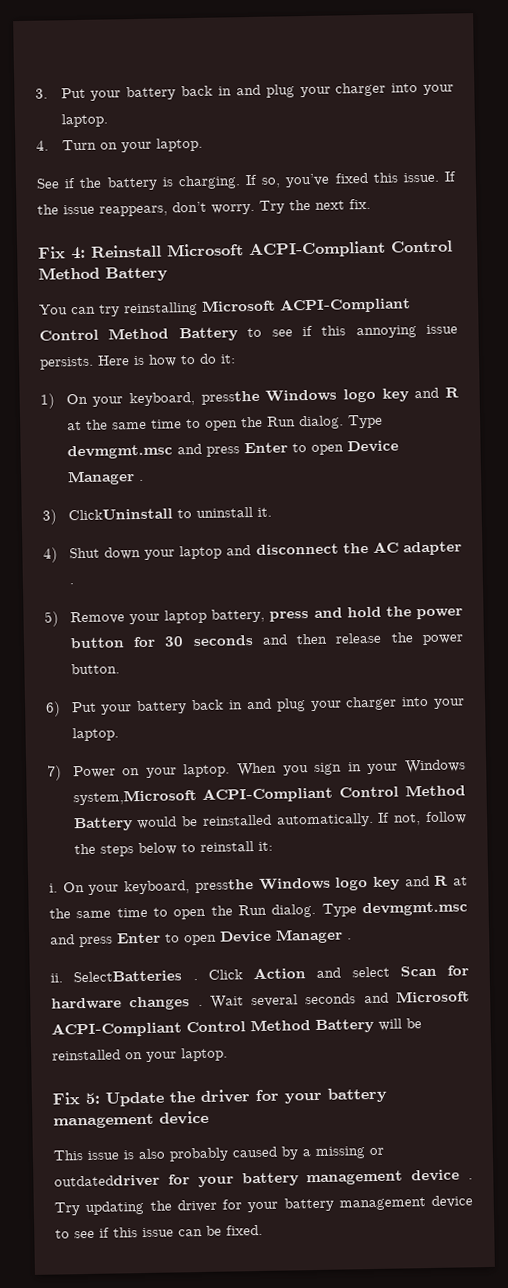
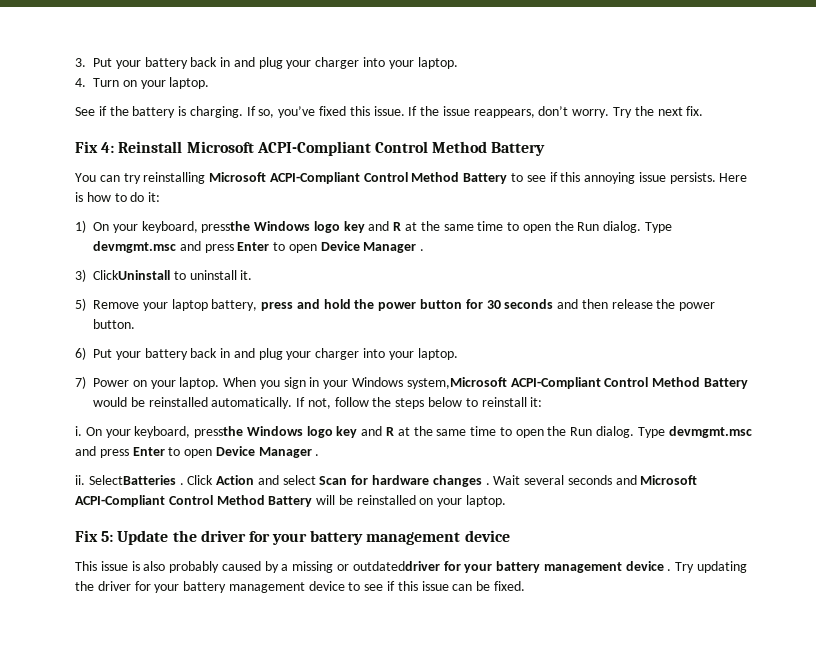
- 4) Shut down your laptop and disconnect the AC adapter .

